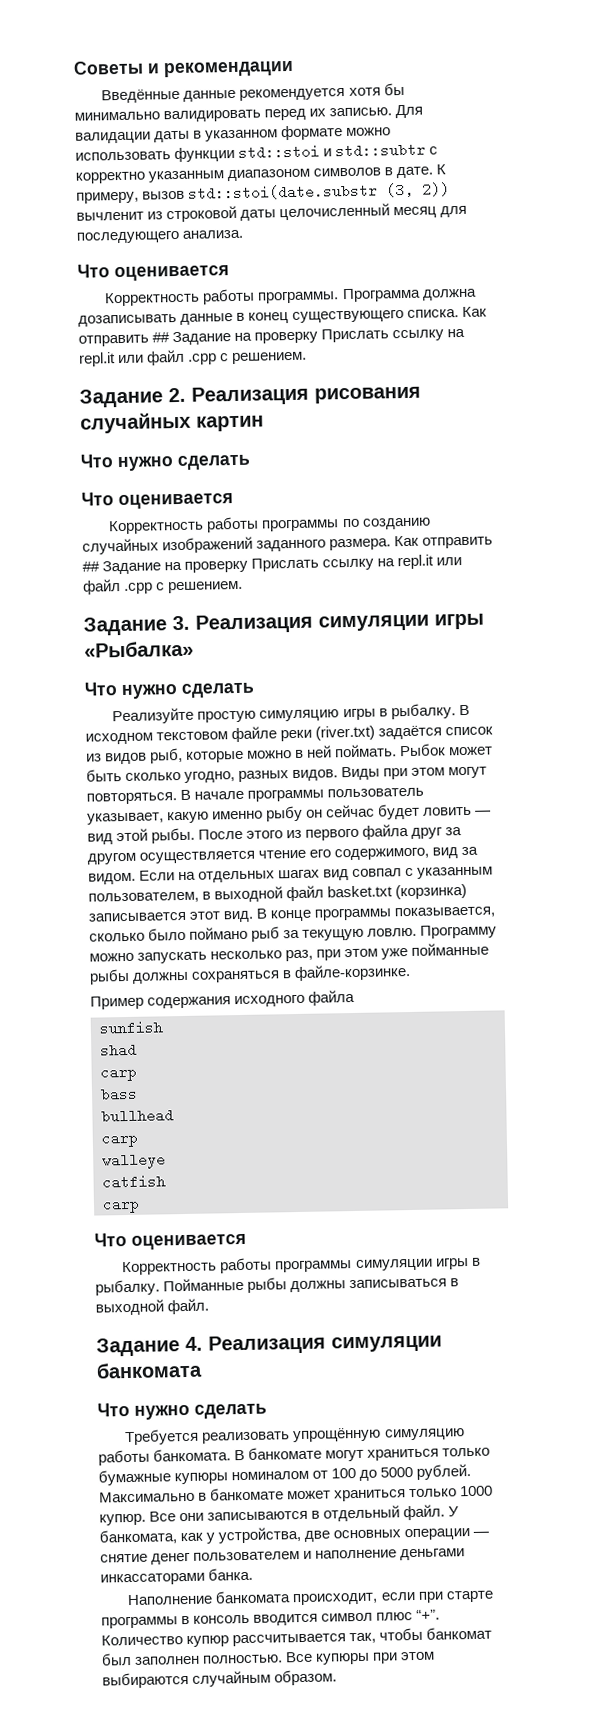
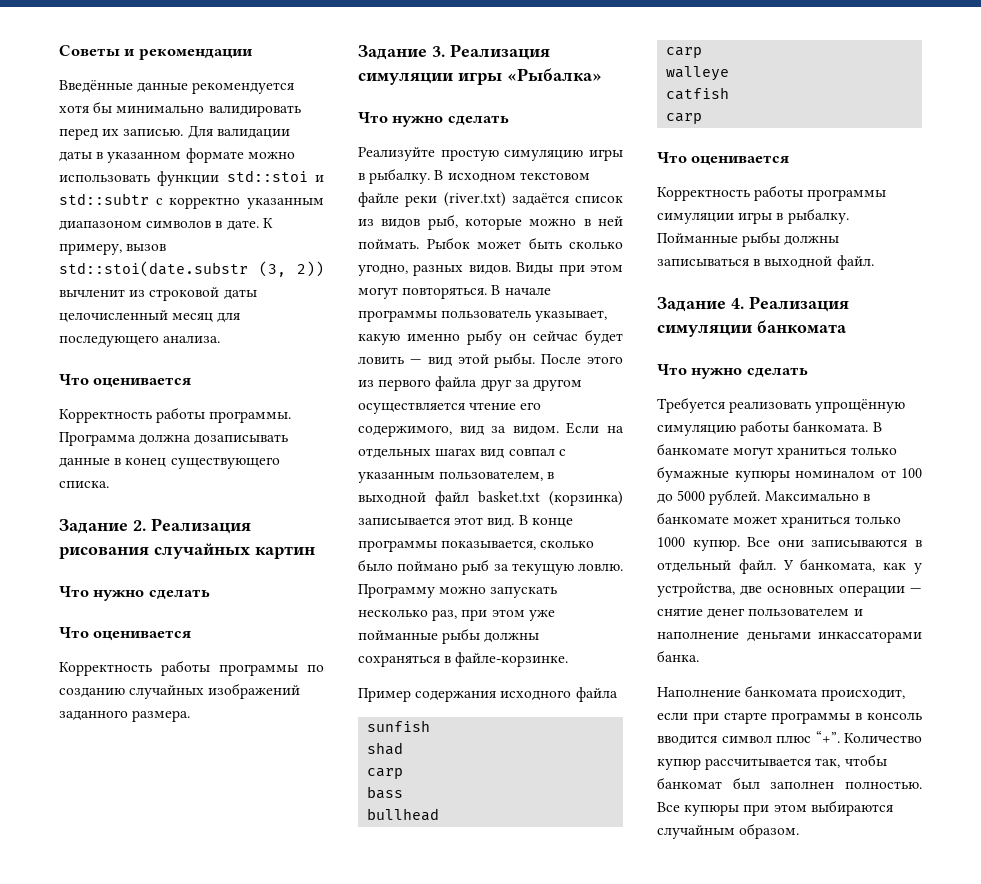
- Программа должна дозаписывать данные в конец существующего списка. Как отправить ## Задание на проверку Прислать ссылку на repl.it или файл .срр с решением.
+ Программа должна дозаписывать данные в конец существующего списка.
- Корректность работы программы по созданию случайных изображений заданного размера. Как отправить ## Задание на проверку Прислать ссылку на repl.it или файл .срр с решением.
+ Корректность работы программы по созданию случайных изображений заданного размера.

